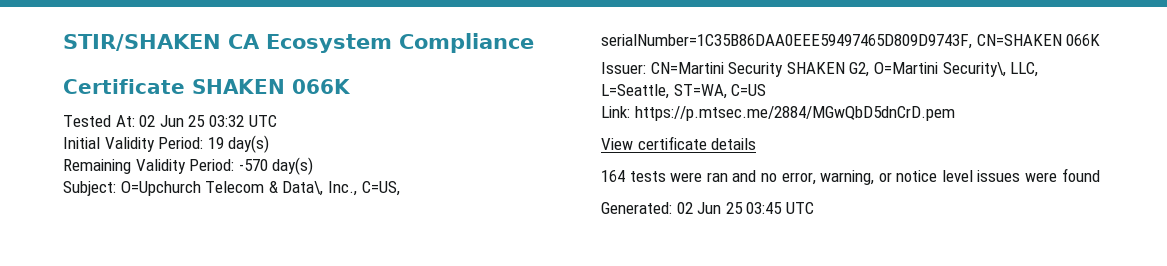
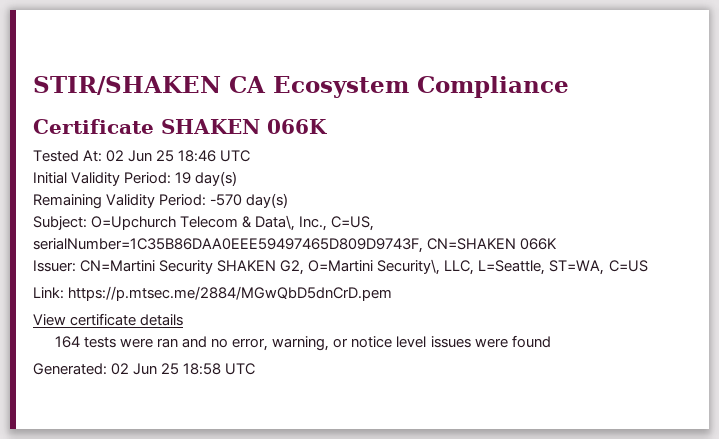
- Tested At: 02 Jun 25 03:32 UTC
+ Tested At: 02 Jun 25 18:46 UTC
- Generated: 02 Jun 25 03:45 UTC
+ Generated: 02 Jun 25 18:58 UTC

